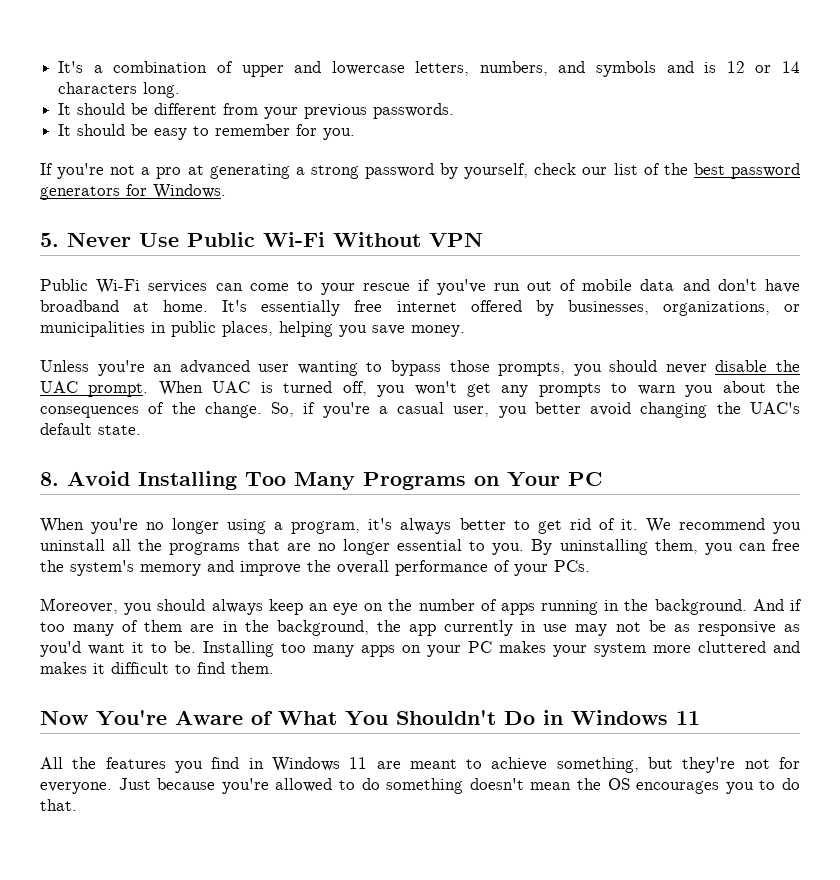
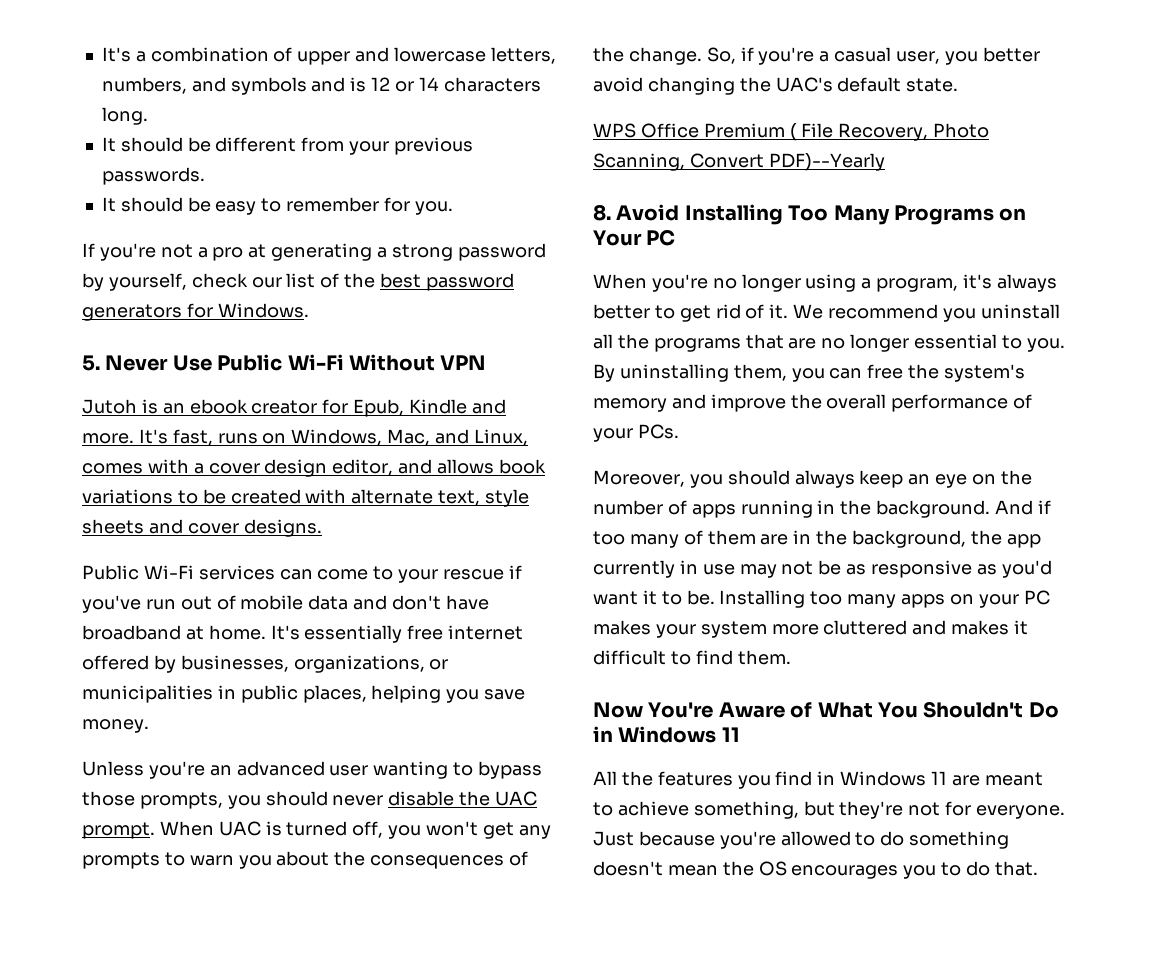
+ Jutoh is an ebook creator for Epub, Kindle and more. It's fast, runs on Windows, Mac, and Linux, comes with a cover design editor, and allows book variations to be created with alternate text, style sheets and cover designs.
+ WPS Office Premium ( File Recovery, Photo Scanning, Convert PDF)--Yearly

